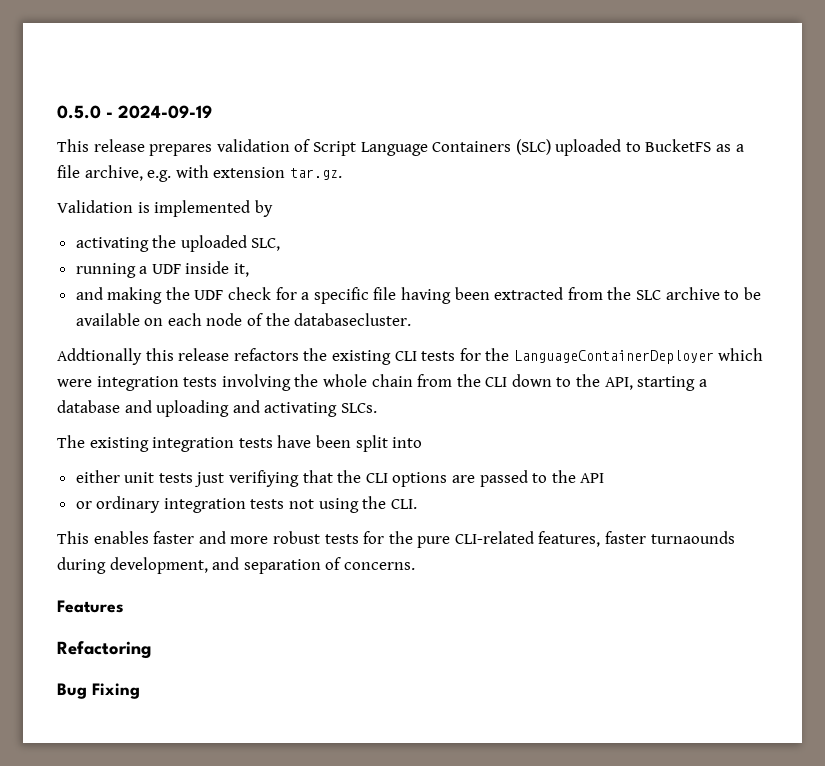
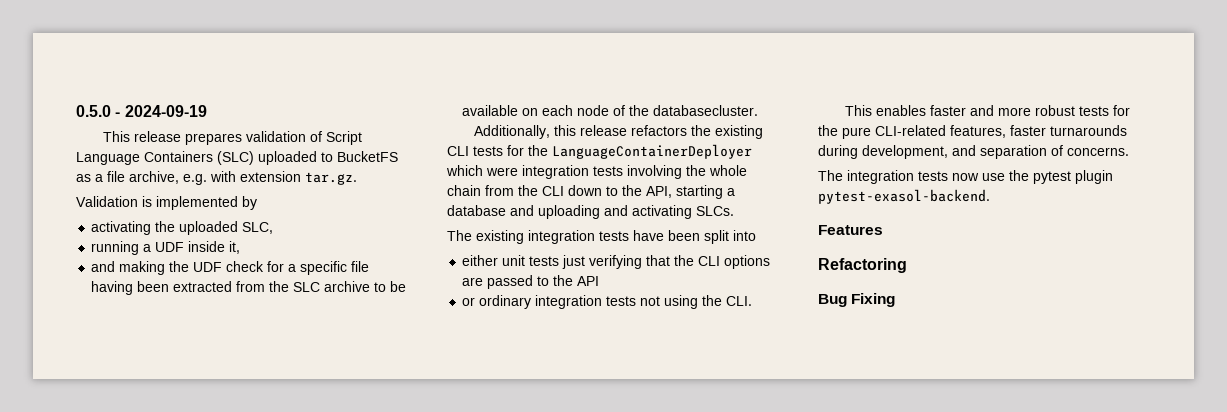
- Addtionally this release refactors the existing CLI tests for the LanguageContainerDeployer which were integration tests involving the whole chain from the CLI down to the API, starting a database and uploading and activating SLCs.
+ Additionally, this release refactors the existing CLI tests for the LanguageContainerDeployer which were integration tests involving the whole chain from the CLI down to the API, starting a database and uploading and activating SLCs.
- either unit tests just verifiying that the CLI options are passed to the API
+ either unit tests just verifying that the CLI options are passed to the API
- This enables faster and more robust tests for the pure CLI-related features, faster turnaounds during development, and separation of concerns.
+ This enables faster and more robust tests for the pure CLI-related features, faster turnarounds during development, and separation of concerns.
+ The integration tests now use the pytest plugin pytest-exasol-backend.

